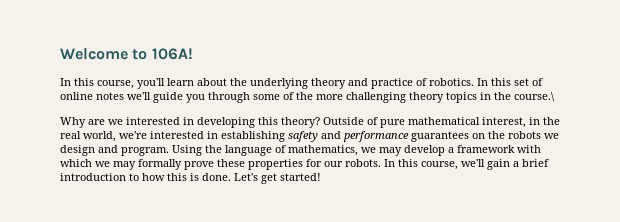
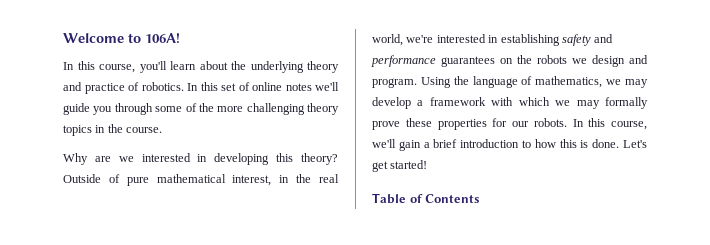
- In this set of online notes we'll guide you through some of the more challenging theory topics in the course.\
+ In this set of online notes we'll guide you through some of the more challenging theory topics in the course.
+ Table of Contents

